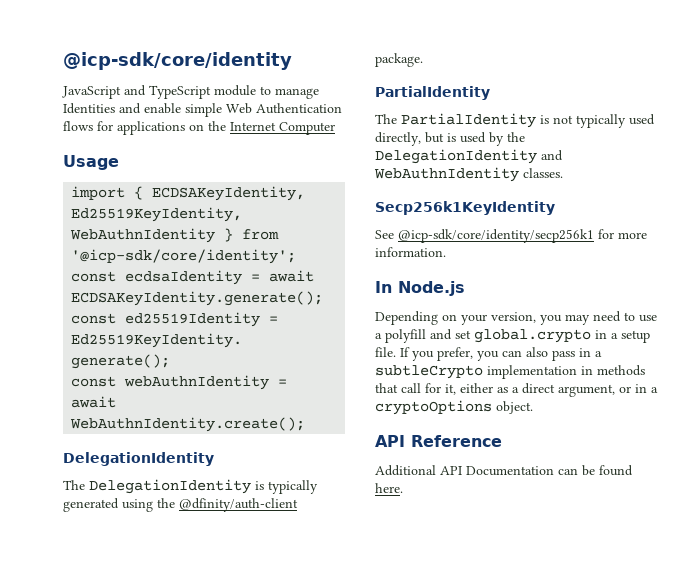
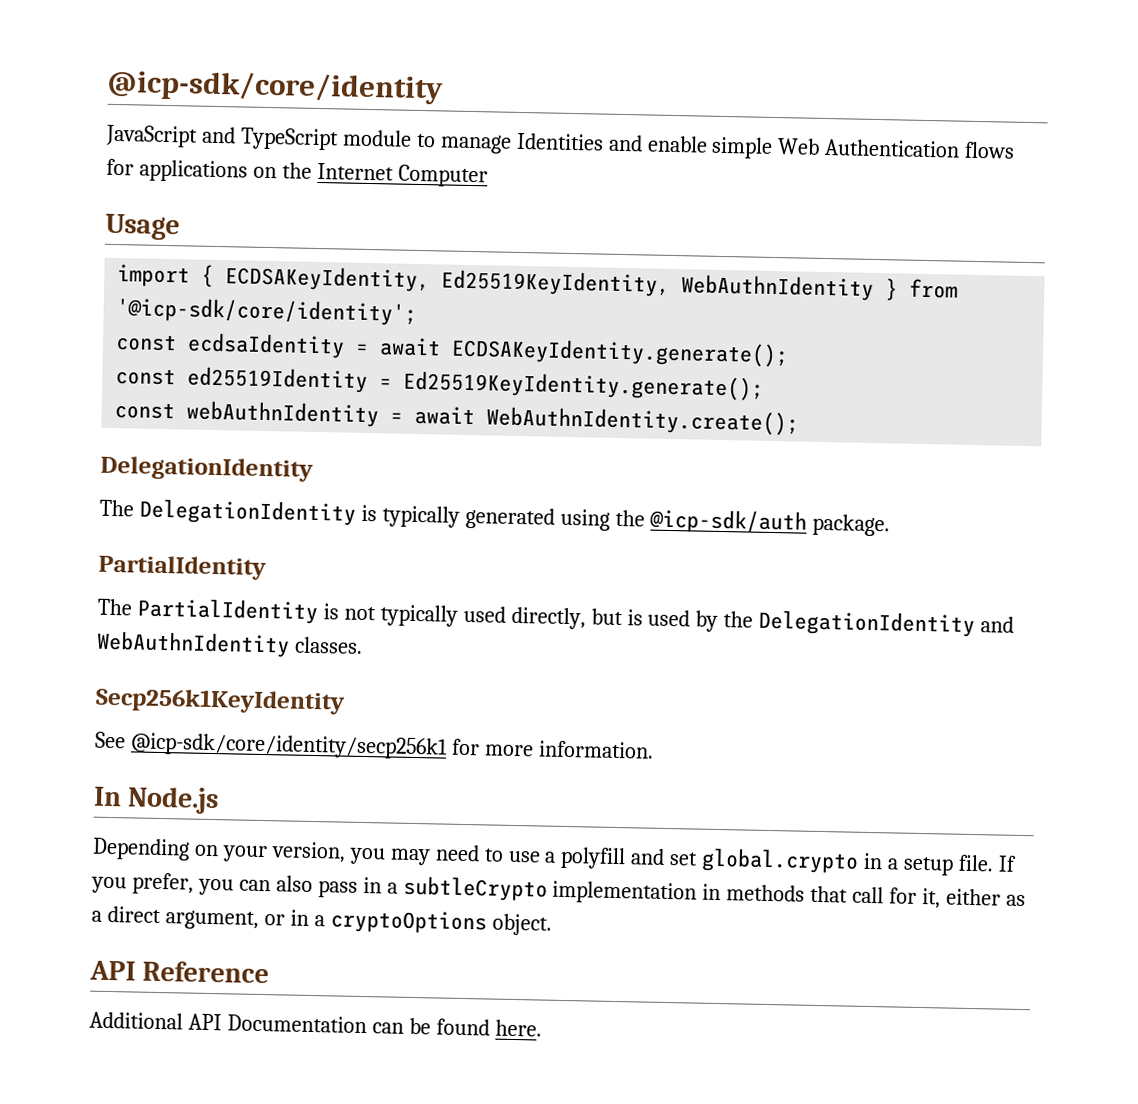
- The DelegationIdentity is typically generated using the @dfinity/auth-client package.
+ The DelegationIdentity is typically generated using the @icp-sdk/auth package.

